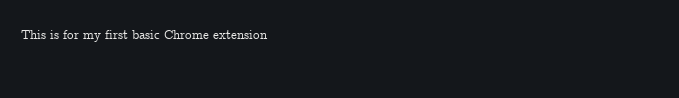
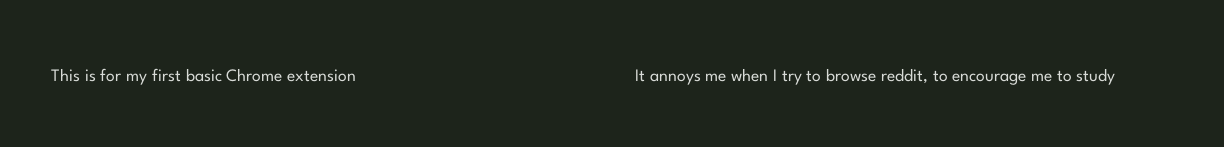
+ It annoys me when I try to browse reddit, to encourage me to study

